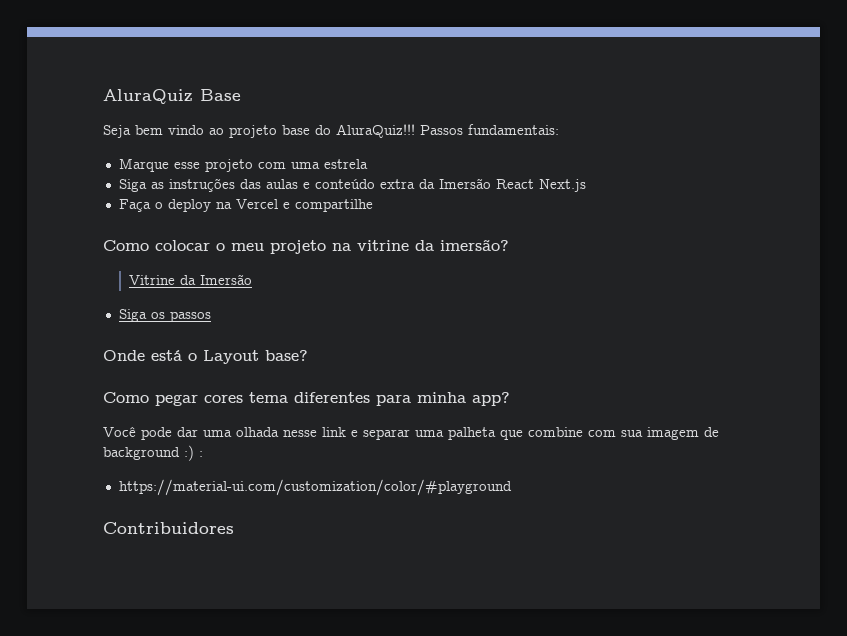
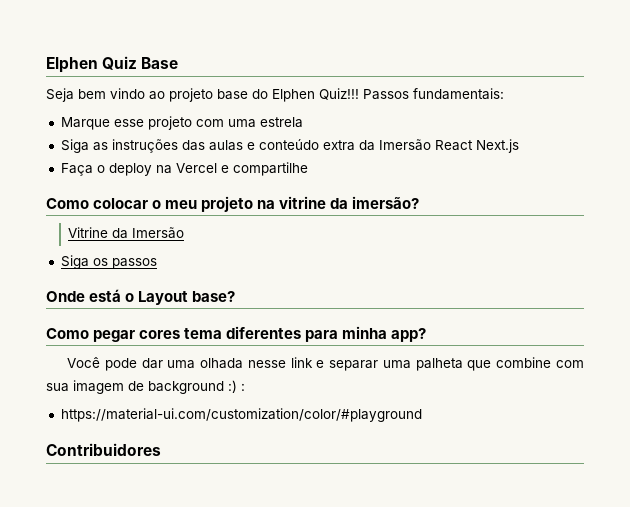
- AluraQuiz Base
+ Elphen Quiz Base
- Seja bem vindo ao projeto base do AluraQuiz!!!
+ Seja bem vindo ao projeto base do Elphen Quiz!!!

